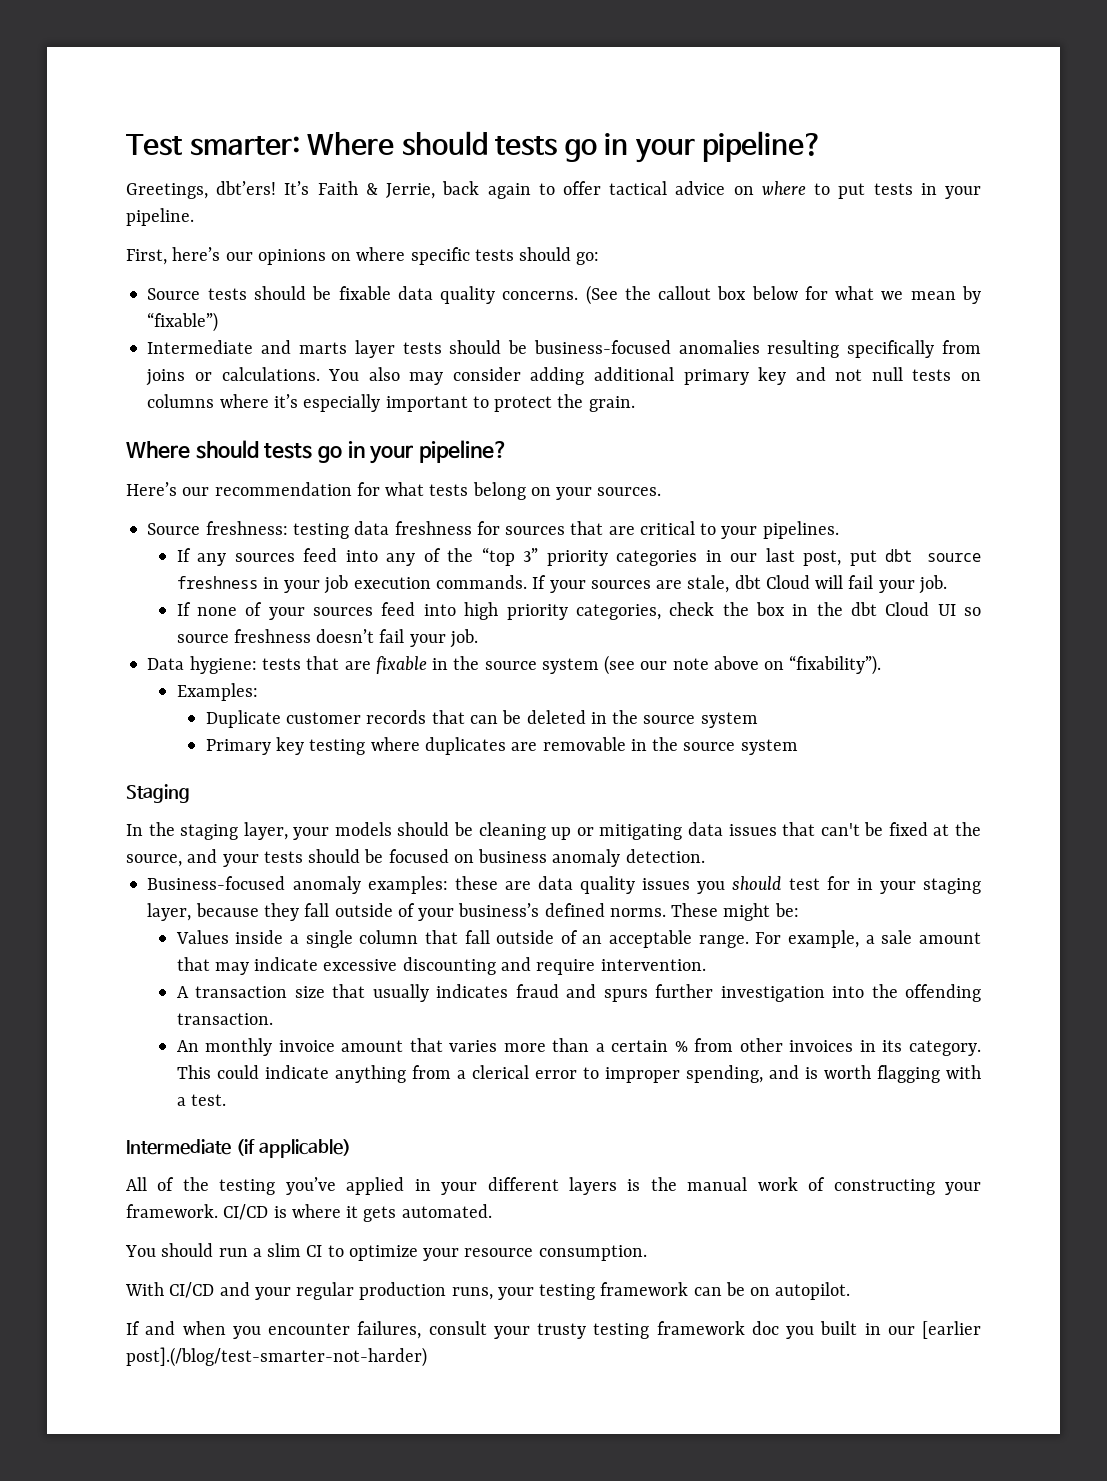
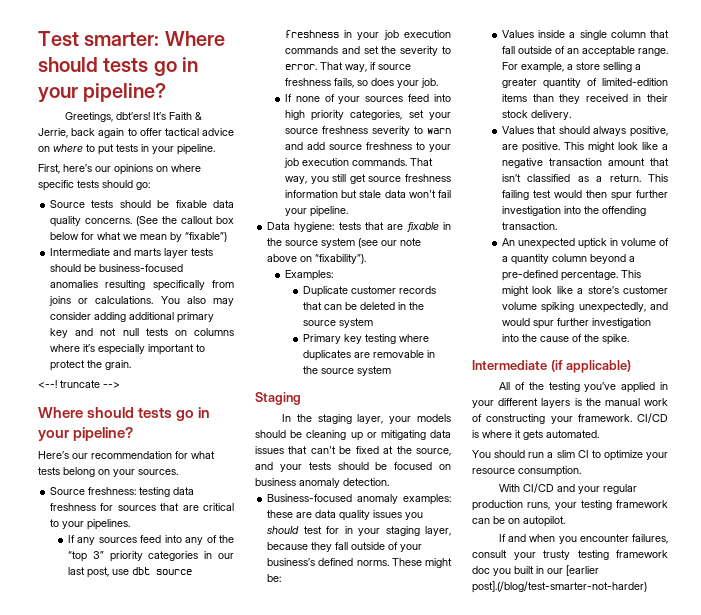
+ <--! truncate -->
- If any sources feed into any of the “top 3” priority categories in our last post, put dbt source freshness in your job execution commands. If your sources are stale, dbt Cloud will fail your job.
+ If any sources feed into any of the “top 3” priority categories in our last post, use dbt source freshness in your job execution commands and set the severity to error. That way, if source freshness fails, so does your job.
- If none of your sources feed into high priority categories, check the box in the dbt Cloud UI so source freshness doesn’t fail your job.
+ If none of your sources feed into high priority categories, set your source freshness severity to warn and add source freshness to your job execution commands. That way, you still get source freshness information but stale data won't fail your pipeline.
- For example, a sale amount that may indicate excessive discounting and require intervention.
- A transaction size that usually indicates fraud and spurs further investigation into the offending transaction.
+ For example, a store selling a greater quantity of limited-edition items than they received in their stock delivery.
+ Values that should always positive, are positive. This might look like a negative transaction amount that isn’t classified as a return. This failing test would then spur further investigation into the offending transaction.
- An monthly invoice amount that varies more than a certain % from other invoices in its category. This could indicate anything from a clerical error to improper spending, and is worth flagging with a test.
+ An unexpected uptick in volume of a quantity column beyond a pre-defined percentage. This might look like a store’s customer volume spiking unexpectedly, and would spur further investigation into the cause of the spike.

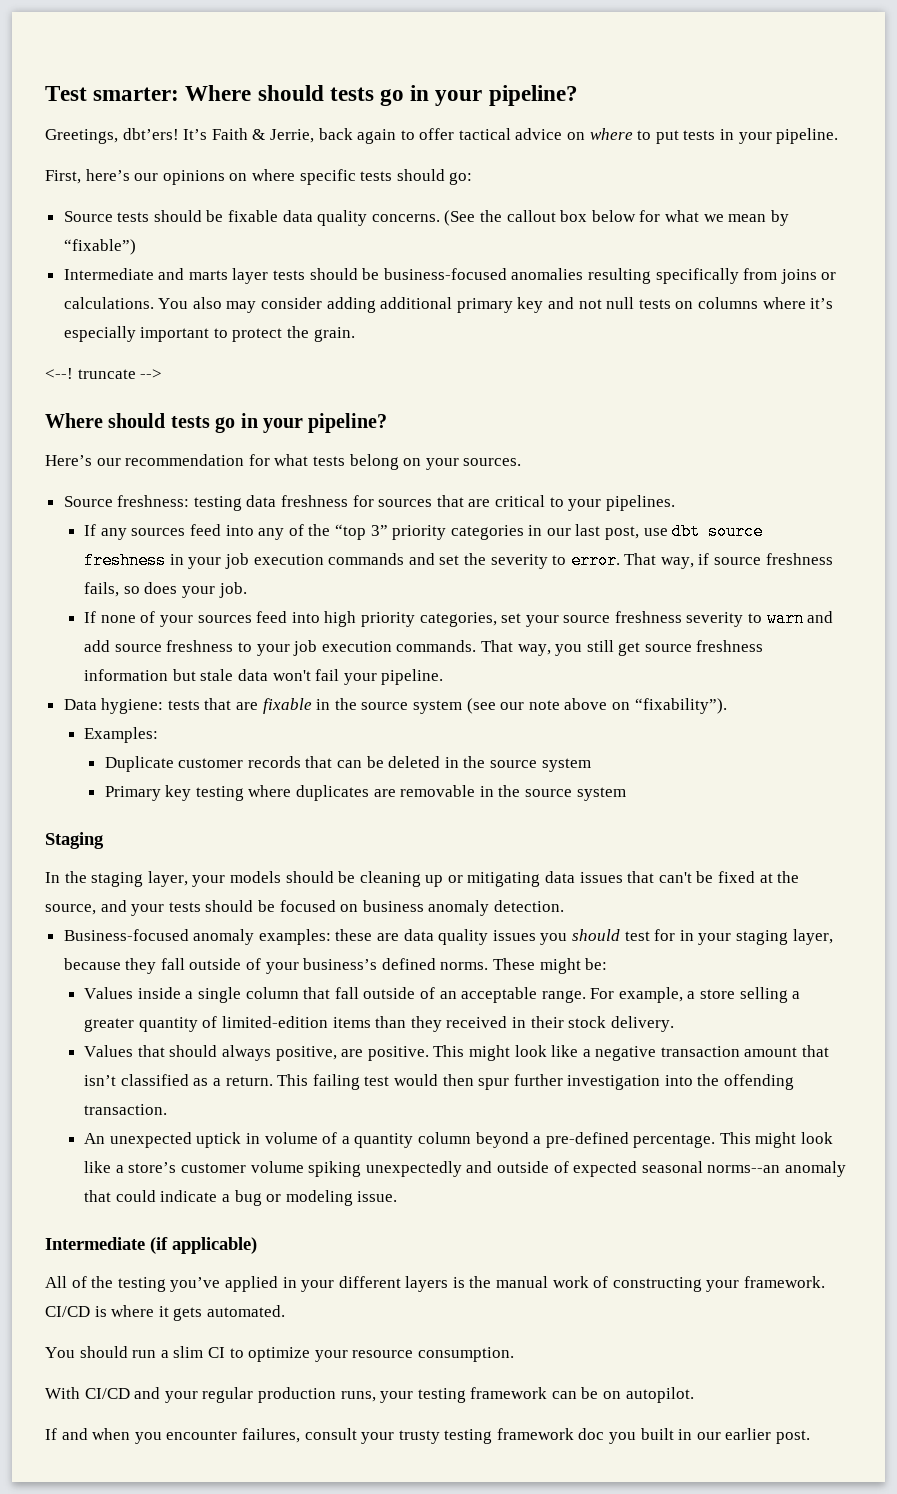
- This might look like a store’s customer volume spiking unexpectedly, and would spur further investigation into the cause of the spike.
+ This might look like a store’s customer volume spiking unexpectedly and outside of expected seasonal norms--an anomaly that could indicate a bug or modeling issue.
- If and when you encounter failures, consult your trusty testing framework doc you built in our [earlier post].(/blog/test-smarter-not-harder)
+ If and when you encounter failures, consult your trusty testing framework doc you built in our earlier post.

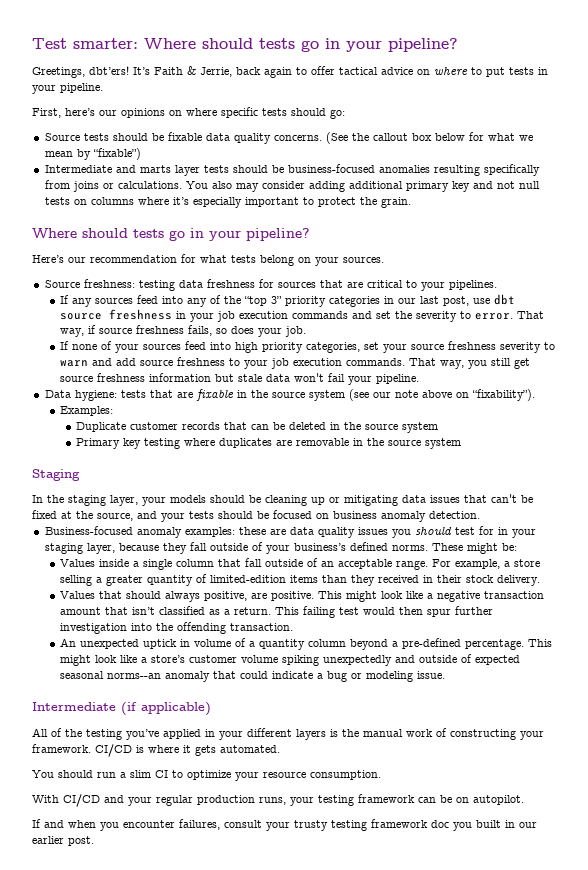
- <--! truncate -->

